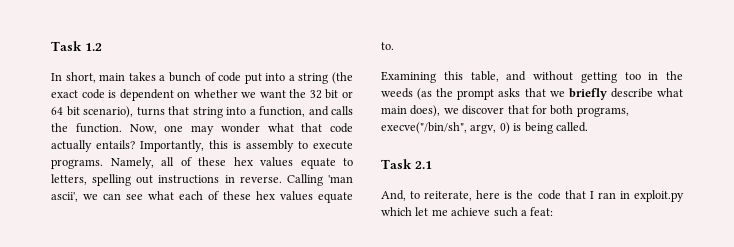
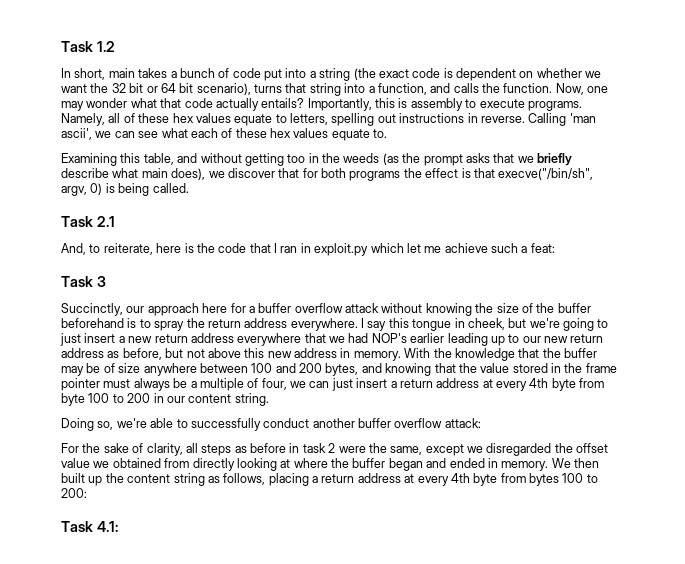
- Examining this table, and without getting too in the weeds (as the prompt asks that we briefly describe what main does), we discover that for both programs, execve("/bin/sh", argv, 0) is being called.
+ Examining this table, and without getting too in the weeds (as the prompt asks that we briefly describe what main does), we discover that for both programs the effect is that execve("/bin/sh", argv, 0) is being called.
+ Task 3
+ Succinctly, our approach here for a buffer overflow attack without knowing the size of the buffer beforehand is to spray the return address everywhere. I say this tongue in cheek, but we're going to just insert a new return address everywhere that we had NOP's earlier leading up to our new return address as before, but not above this new address in memory. With the knowledge that the buffer may be of size anywhere between 100 and 200 bytes, and knowing that the value stored in the frame pointer must always be a multiple of four, we can just insert a return address at every 4th byte from byte 100 to 200 in our content string.
+ Doing so, we're able to successfully conduct another buffer overflow attack:
+ For the sake of clarity, all steps as before in task 2 were the same, except we disregarded the offset value we obtained from directly looking at where the buffer began and ended in memory. We then built up the content string as follows, placing a return address at every 4th byte from bytes 100 to 200:
+ Task 4.1:

